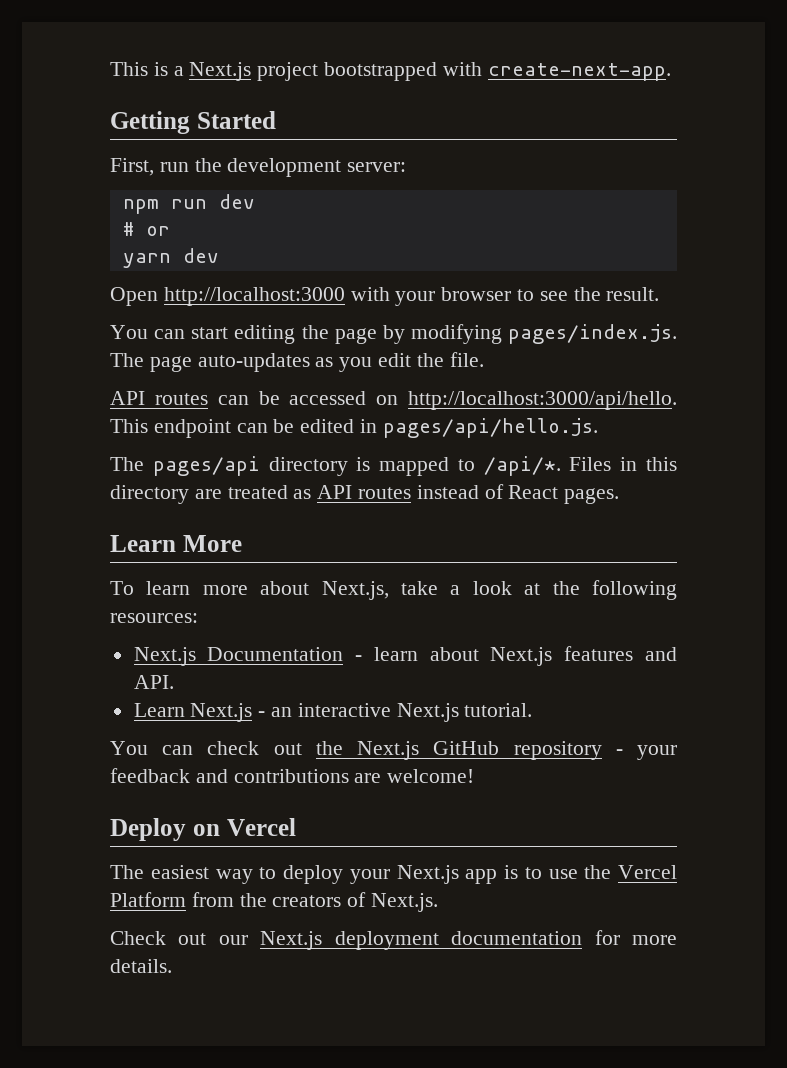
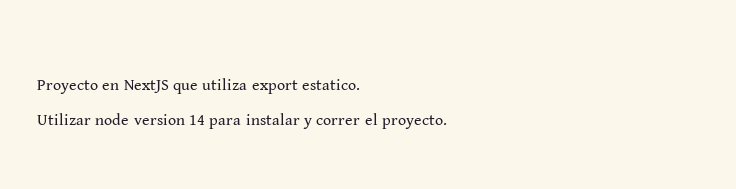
- This is a Next.js project bootstrapped with create-next-app.
- Getting Started
- First, run the development server:
- npm run dev
- # or
- yarn dev
- Open http://localhost:3000 with your browser to see the result.
- You can start editing the page by modifying pages/index.js. The page auto-updates as you edit the file.
- API routes can be accessed on http://localhost:3000/api/hello. This endpoint can be edited in pages/api/hello.js.
- The pages/api directory is mapped to /api/*. Files in this directory are treated as API routes instead of React pages.
- Learn More
- To learn more about Next.js, take a look at the following resources:
- Next.js Documentation - learn about Next.js features and API.
- Learn Next.js - an interactive Next.js tutorial.
- You can check out the Next.js GitHub repository - your feedback and contributions are welcome!
- Deploy on Vercel
- The easiest way to deploy your Next.js app is to use the Vercel Platform from the creators of Next.js.
- Check out our Next.js deployment documentation for more details.
+ Proyecto en NextJS que utiliza export estatico.
+ Utilizar node version 14 para instalar y correr el proyecto.

